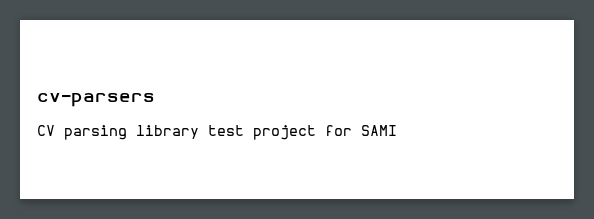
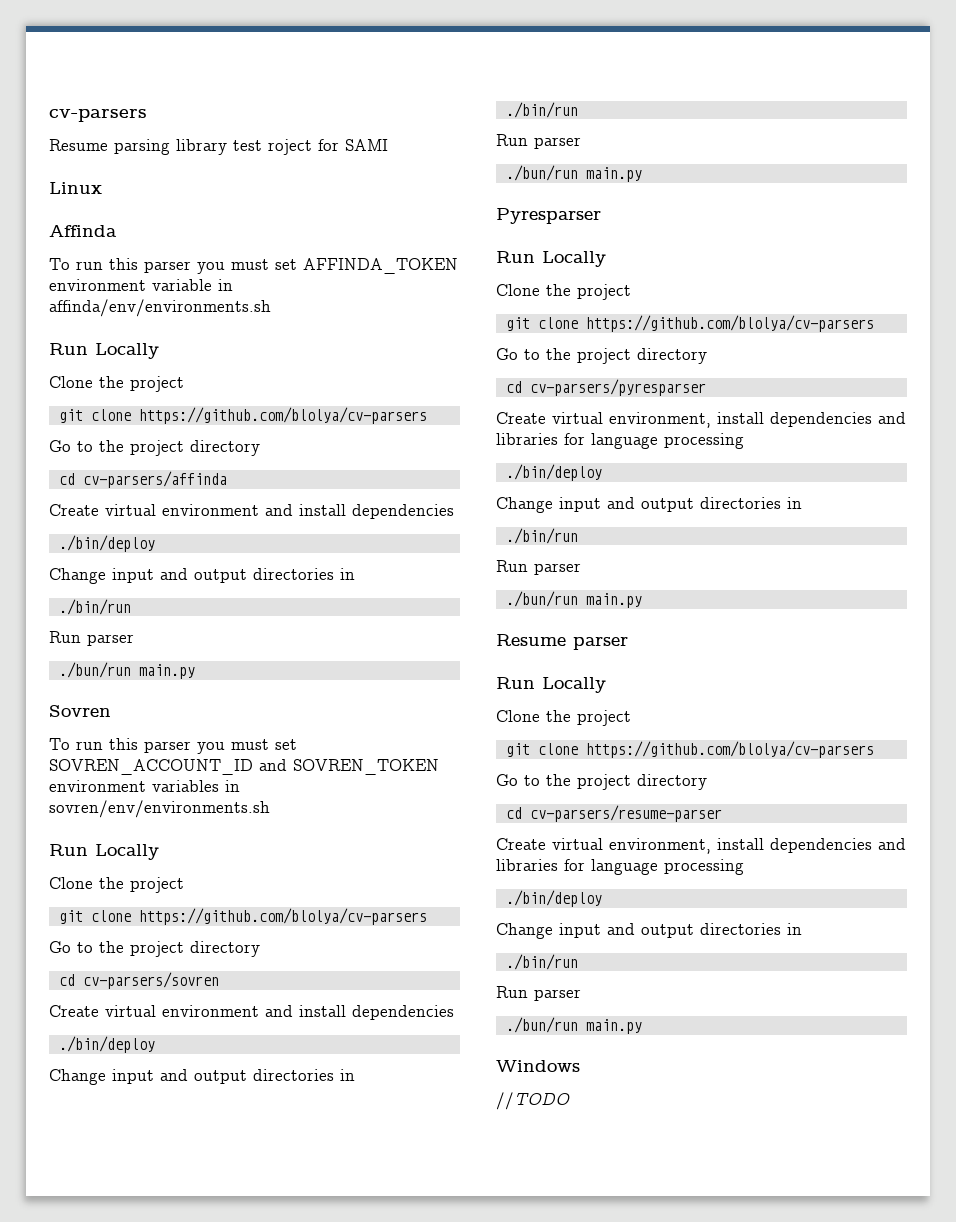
- CV parsing library test project for SAMI
+ Resume parsing library test roject for SAMI
+ Linux
+ Affinda
+ To run this parser you must set AFFINDA_TOKEN environment variable in affinda/env/environments.sh
+ Run Locally
+ Clone the project
+ git clone https://github.com/blolya/cv-parsers
+ Go to the project directory
+ cd cv-parsers/affinda
+ Create virtual environment and install dependencies
+ ./bin/deploy
+ Change input and output directories in
+ ./bin/run
+ Run parser
+ ./bun/run main.py
+ Sovren
+ To run this parser you must set SOVREN_ACCOUNT_ID and SOVREN_TOKEN environment variables in sovren/env/environments.sh
+ Run Locally
+ Clone the project
+ git clone https://github.com/blolya/cv-parsers
+ Go to the project directory
+ cd cv-parsers/sovren
+ Create virtual environment and install dependencies
+ ./bin/deploy
+ Change input and output directories in
+ ./bin/run
+ Run parser
+ ./bun/run main.py
+ Pyresparser
+ Run Locally
+ Clone the project
+ git clone https://github.com/blolya/cv-parsers
+ Go to the project directory
+ cd cv-parsers/pyresparser
+ Create virtual environment, install dependencies and libraries for language processing
+ ./bin/deploy
+ Change input and output directories in
+ ./bin/run
+ Run parser
+ ./bun/run main.py
+ Resume parser
+ Run Locally
+ Clone the project
+ git clone https://github.com/blolya/cv-parsers
+ Go to the project directory
+ cd cv-parsers/resume-parser
+ Create virtual environment, install dependencies and libraries for language processing
+ ./bin/deploy
+ Change input and output directories in
+ ./bin/run
+ Run parser
+ ./bun/run main.py
+ Windows
+ //TODO

